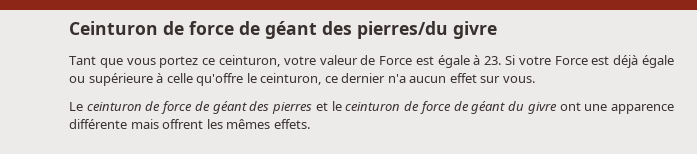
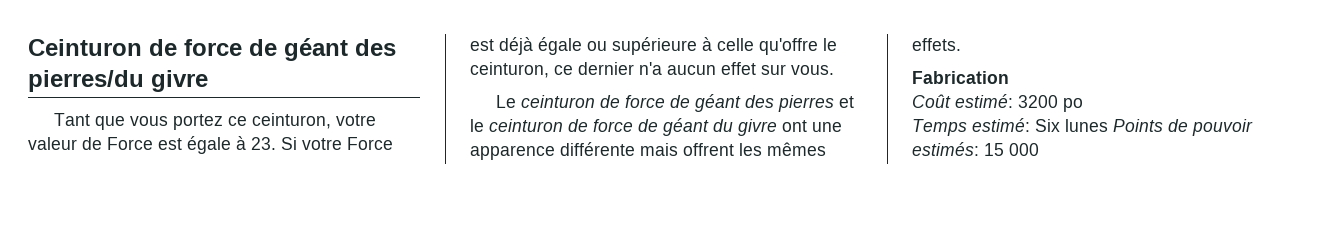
+ Fabrication
+ Coût estimé: 3200 po
+ Temps estimé: Six lunes Points de pouvoir estimés: 15 000

